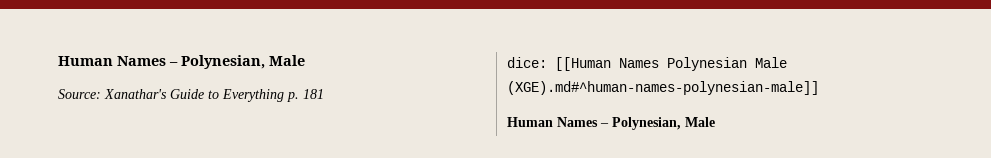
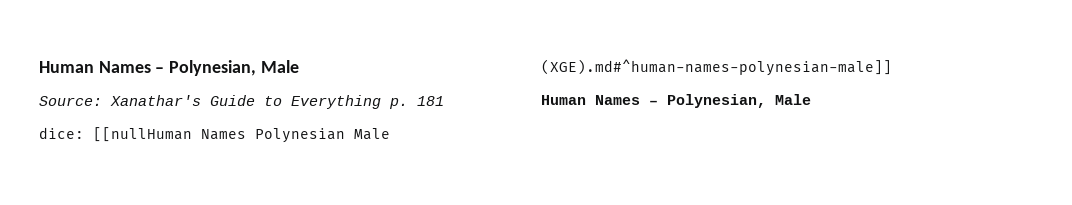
- dice: [[Human Names Polynesian Male (XGE).md#^human-names-polynesian-male]]
+ dice: [[nullHuman Names Polynesian Male (XGE).md#^human-names-polynesian-male]]

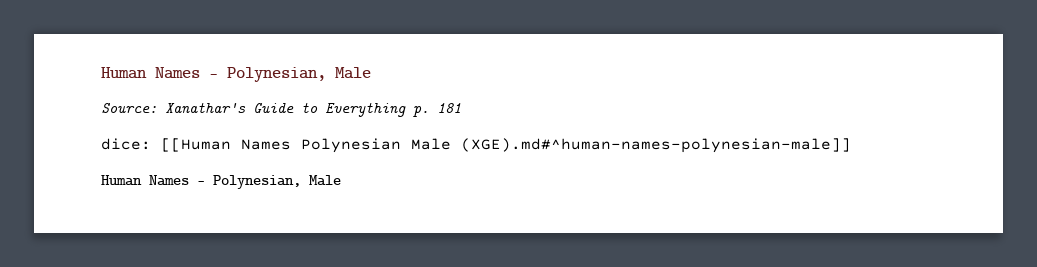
- dice: [[nullHuman Names Polynesian Male (XGE).md#^human-names-polynesian-male]]
+ dice: [[Human Names Polynesian Male (XGE).md#^human-names-polynesian-male]]

